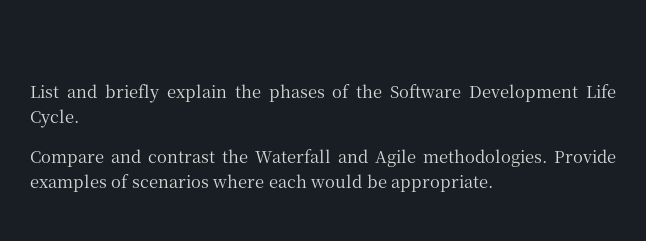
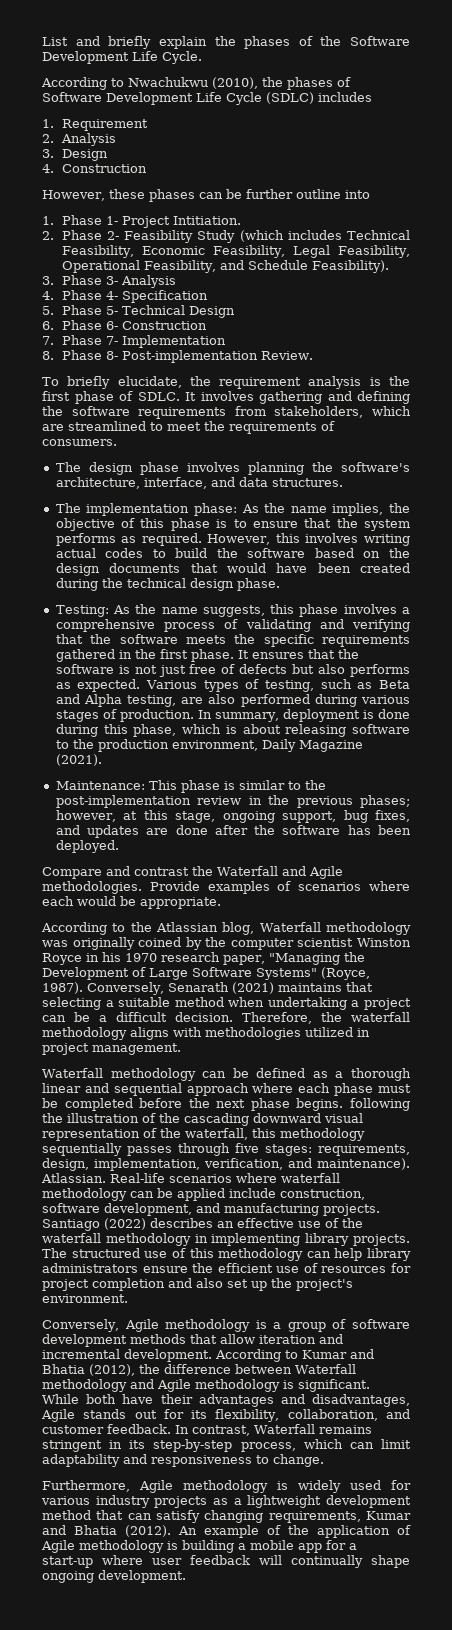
+ According to Nwachukwu (2010), the phases of Software Development Life Cycle (SDLC) includes
+ 1. Requirement
+ 2. Analysis
+ 3. Design
+ 4. Construction
+ However, these phases can be further outline into
+ 1. Phase 1- Project Intitiation.
+ 2. Phase 2- Feasibility Study (which includes Technical Feasibility, Economic Feasibility, Legal Feasibility, Operational Feasibility, and Schedule Feasibility).
+ 3. Phase 3- Analysis
+ 4. Phase 4- Specification
+ 5. Phase 5- Technical Design
+ 6. Phase 6- Construction
+ 7. Phase 7- Implementation
+ 8. Phase 8- Post-implementation Review.
+ To briefly elucidate, the requirement analysis is the first phase of SDLC. It involves gathering and defining the software requirements from stakeholders, which are streamlined to meet the requirements of consumers.
+ The design phase involves planning the software's architecture, interface, and data structures.
+ The implementation phase: As the name implies, the objective of this phase is to ensure that the system performs as required. However, this involves writing actual codes to build the software based on the design documents that would have been created during the technical design phase.
+ Testing: As the name suggests, this phase involves a comprehensive process of validating and verifying that the software meets the specific requirements gathered in the first phase. It ensures that the software is not just free of defects but also performs as expected. Various types of testing, such as Beta and Alpha testing, are also performed during various stages of production. In summary, deployment is done during this phase, which is about releasing software to the production environment, Daily Magazine (2021).
+ Maintenance: This phase is similar to the post-implementation review in the previous phases; however, at this stage, ongoing support, bug fixes, and updates are done after the software has been deployed.
+ According to the Atlassian blog, Waterfall methodology was originally coined by the computer scientist Winston Royce in his 1970 research paper, "Managing the Development of Large Software Systems" (Royce, 1987). Conversely, Senarath (2021) maintains that selecting a suitable method when undertaking a project can be a difficult decision. Therefore, the waterfall methodology aligns with methodologies utilized in project management.
+ Waterfall methodology can be defined as a thorough linear and sequential approach where each phase must be completed before the next phase begins. following the illustration of the cascading downward visual representation of the waterfall, this methodology sequentially passes through five stages: requirements, design, implementation, verification, and maintenance). Atlassian. Real-life scenarios where waterfall methodology can be applied include construction, software development, and manufacturing projects. Santiago (2022) describes an effective use of the waterfall methodology in implementing library projects. The structured use of this methodology can help library administrators ensure the efficient use of resources for project completion and also set up the project's environment.
+ Conversely, Agile methodology is a group of software development methods that allow iteration and incremental development. According to Kumar and Bhatia (2012), the difference between Waterfall methodology and Agile methodology is significant. While both have their advantages and disadvantages, Agile stands out for its flexibility, collaboration, and customer feedback. In contrast, Waterfall remains stringent in its step-by-step process, which can limit adaptability and responsiveness to change.
+ Furthermore, Agile methodology is widely used for various industry projects as a lightweight development method that can satisfy changing requirements, Kumar and Bhatia (2012). An example of the application of Agile methodology is building a mobile app for a start-up where user feedback will continually shape ongoing development.

